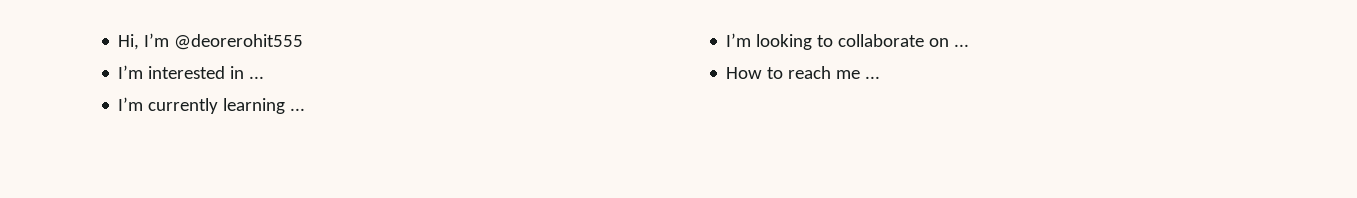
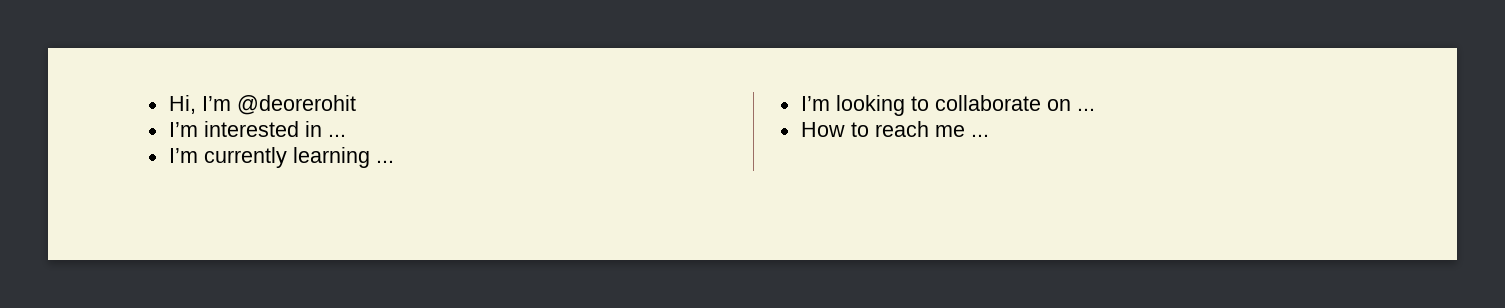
- Hi, I’m @deorerohit555
+ Hi, I’m @deorerohit

